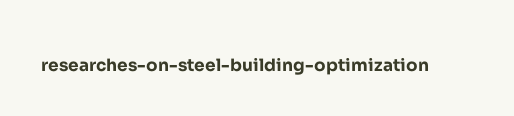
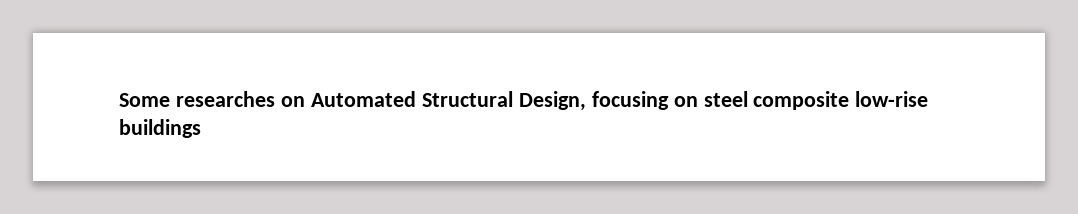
- researches-on-steel-building-optimization
+ Some researches on Automated Structural Design, focusing on steel composite low-rise buildings

